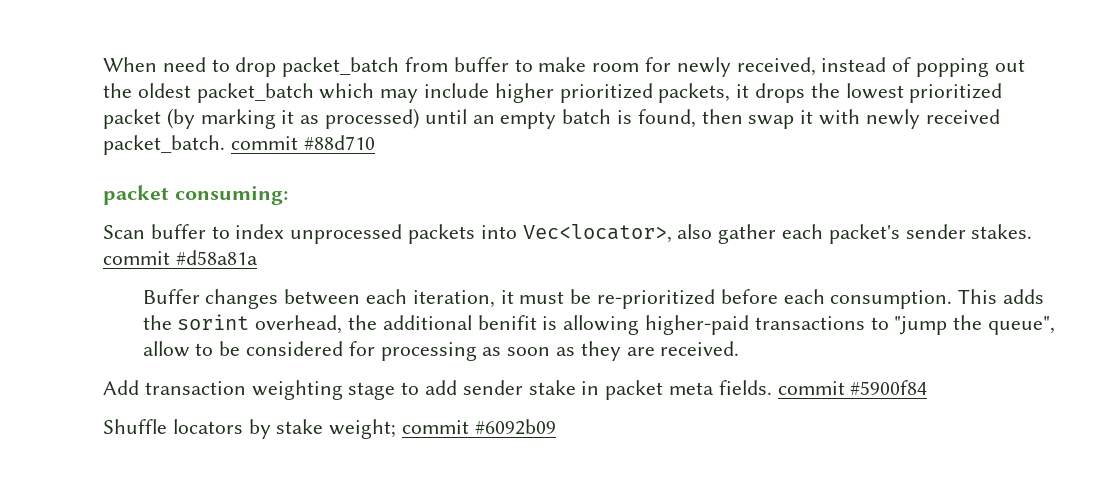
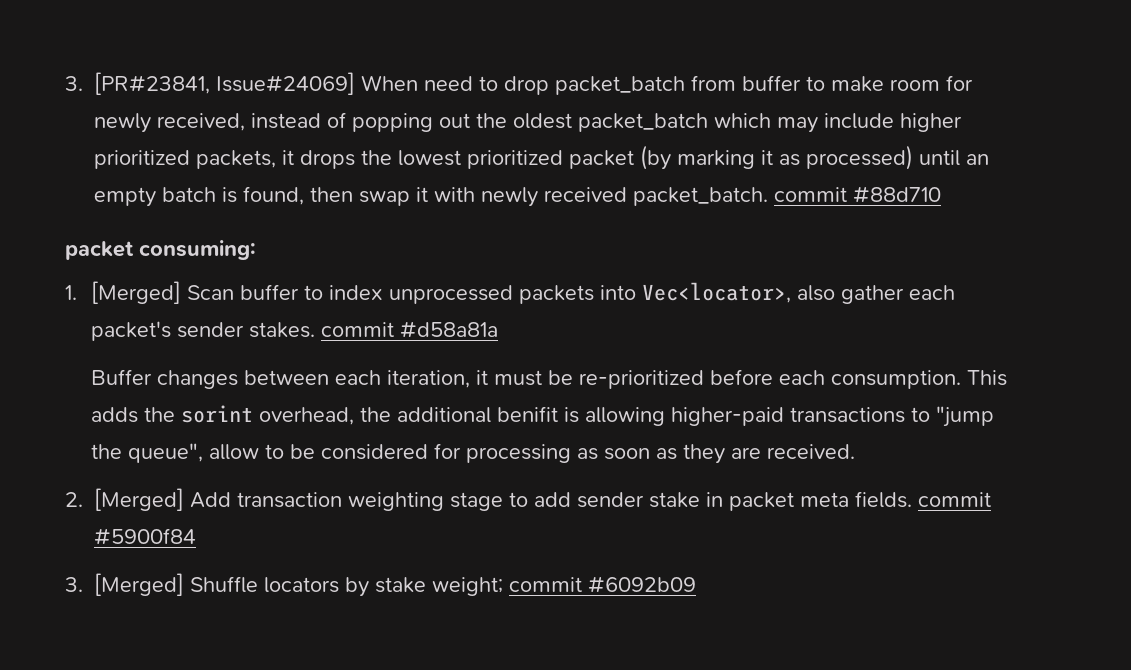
- When need to drop packet_batch from buffer to make room for newly received, instead of popping out the oldest packet_batch which may include higher prioritized packets, it drops the lowest prioritized packet (by marking it as processed) until an empty batch is found, then swap it with newly received packet_batch. commit #88d710
+ 3. [PR#23841, Issue#24069] When need to drop packet_batch from buffer to make room for newly received, instead of popping out the oldest packet_batch which may include higher prioritized packets, it drops the lowest prioritized packet (by marking it as processed) until an empty batch is found, then swap it with newly received packet_batch. commit #88d710
- Scan buffer to index unprocessed packets into Vec<locator>, also gather each packet's sender stakes. commit #d58a81a
+ 1. [Merged] Scan buffer to index unprocessed packets into Vec<locator>, also gather each packet's sender stakes. commit #d58a81a
- Add transaction weighting stage to add sender stake in packet meta fields. commit #5900f84
+ 2. [Merged] Add transaction weighting stage to add sender stake in packet meta fields. commit #5900f84
- Shuffle locators by stake weight; commit #6092b09
+ 3. [Merged] Shuffle locators by stake weight; commit #6092b09

